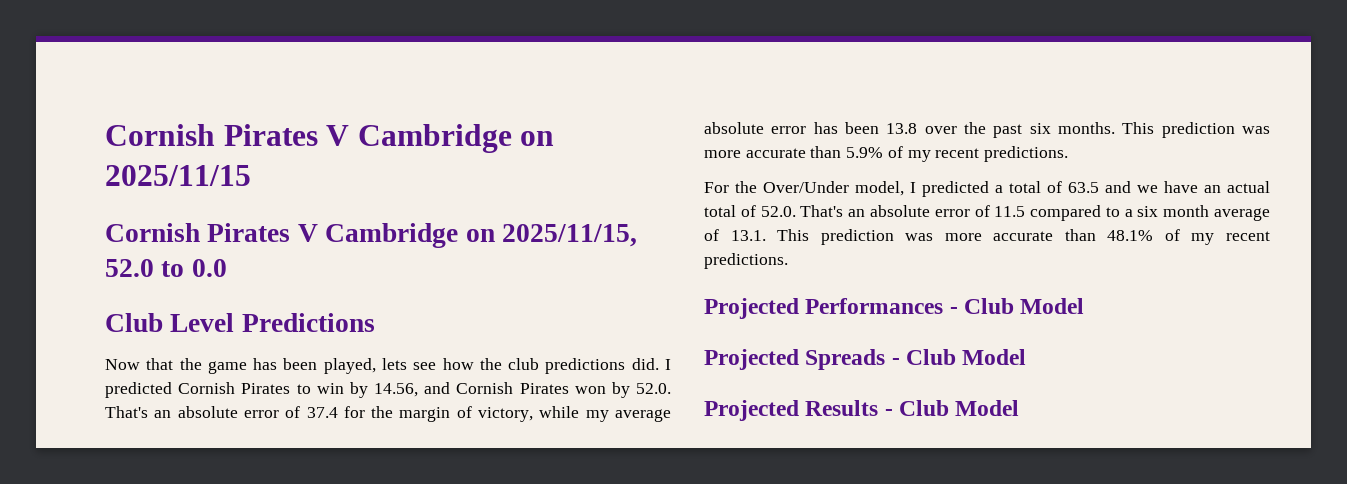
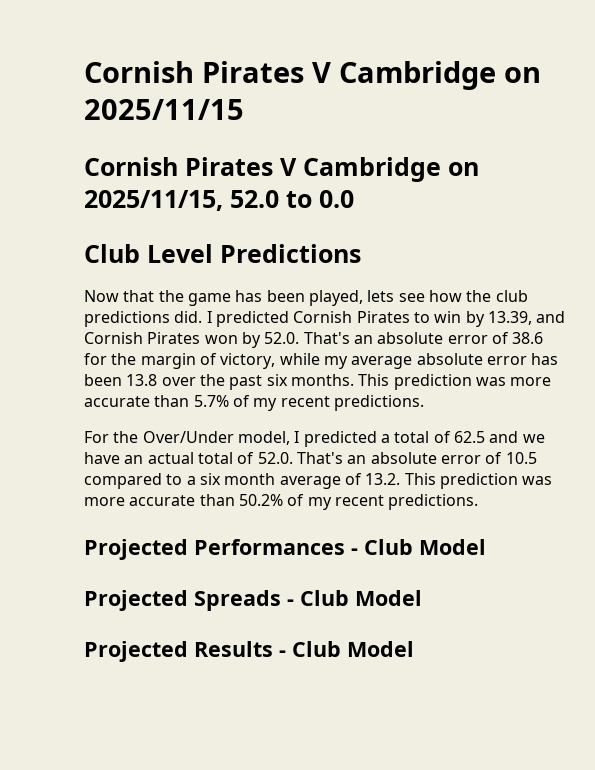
- I predicted Cornish Pirates to win by 14.56, and Cornish Pirates won by 52.0. That's an absolute error of 37.4 for the margin of victory, while my average absolute error has been 13.8 over the past six months.
+ I predicted Cornish Pirates to win by 13.39, and Cornish Pirates won by 52.0. That's an absolute error of 38.6 for the margin of victory, while my average absolute error has been 13.8 over the past six months.
- This prediction was more accurate than 5.9% of my recent predictions.
+ This prediction was more accurate than 5.7% of my recent predictions.
- For the Over/Under model, I predicted a total of 63.5 and we have an actual total of 52.0. That's an absolute error of 11.5 compared to a six month average of 13.1. This prediction was more accurate than 48.1% of my recent predictions.
+ For the Over/Under model, I predicted a total of 62.5 and we have an actual total of 52.0. That's an absolute error of 10.5 compared to a six month average of 13.2. This prediction was more accurate than 50.2% of my recent predictions.

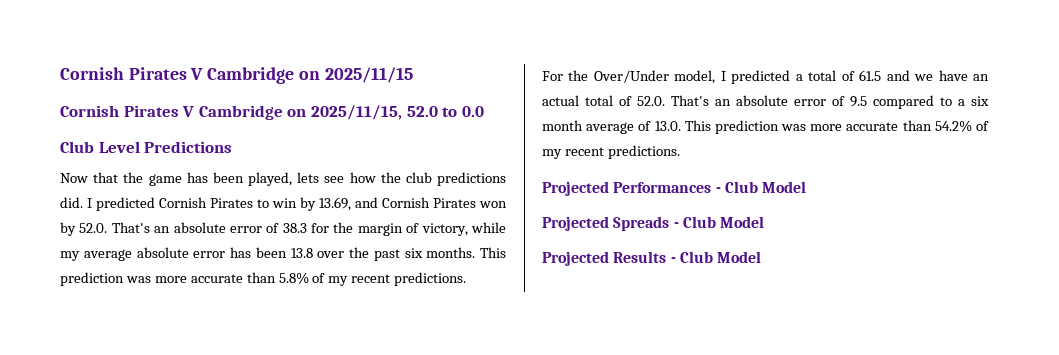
- I predicted Cornish Pirates to win by 13.39, and Cornish Pirates won by 52.0. That's an absolute error of 38.6 for the margin of victory, while my average absolute error has been 13.8 over the past six months.
+ I predicted Cornish Pirates to win by 13.69, and Cornish Pirates won by 52.0. That's an absolute error of 38.3 for the margin of victory, while my average absolute error has been 13.8 over the past six months.
- This prediction was more accurate than 5.7% of my recent predictions.
+ This prediction was more accurate than 5.8% of my recent predictions.
- For the Over/Under model, I predicted a total of 62.5 and we have an actual total of 52.0. That's an absolute error of 10.5 compared to a six month average of 13.2. This prediction was more accurate than 50.2% of my recent predictions.
+ For the Over/Under model, I predicted a total of 61.5 and we have an actual total of 52.0. That's an absolute error of 9.5 compared to a six month average of 13.0. This prediction was more accurate than 54.2% of my recent predictions.

